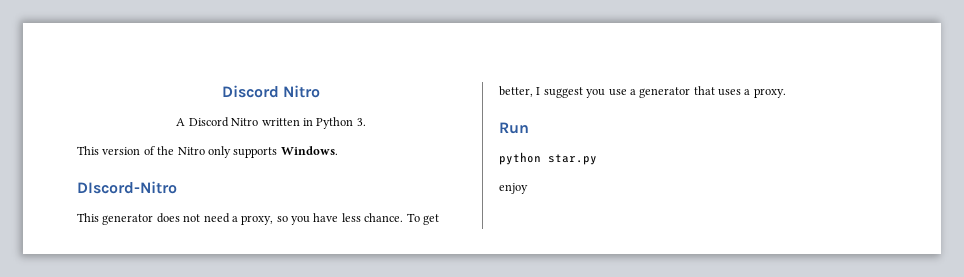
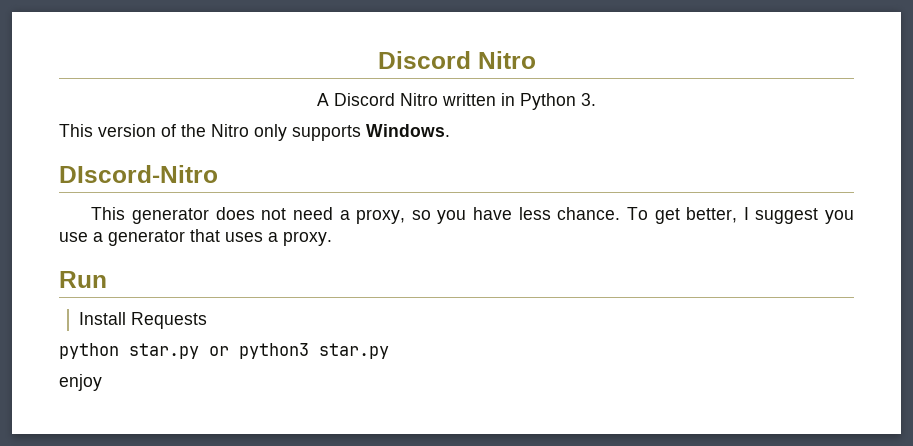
+ Install Requests
- python star.py
+ python star.py or python3 star.py

